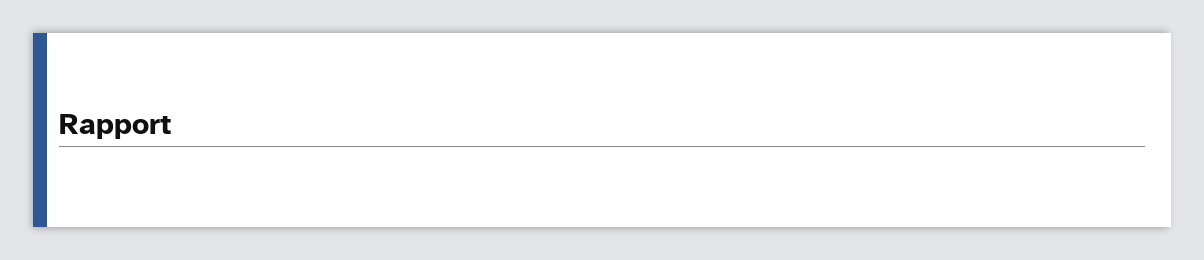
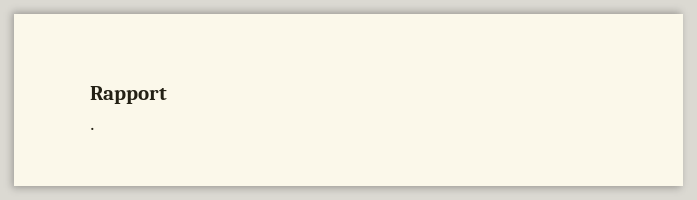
+ .

